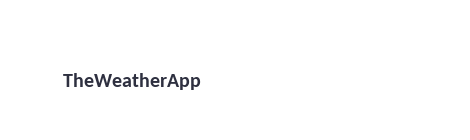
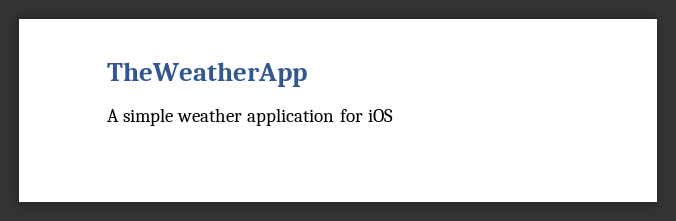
+ A simple weather application for iOS

